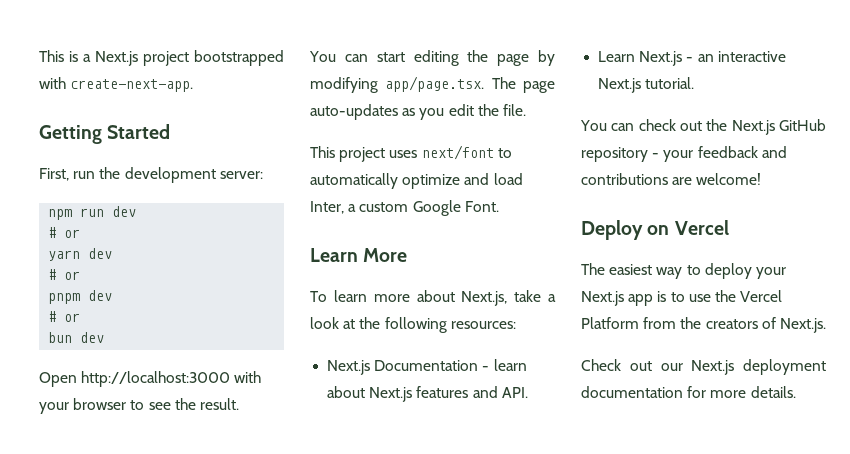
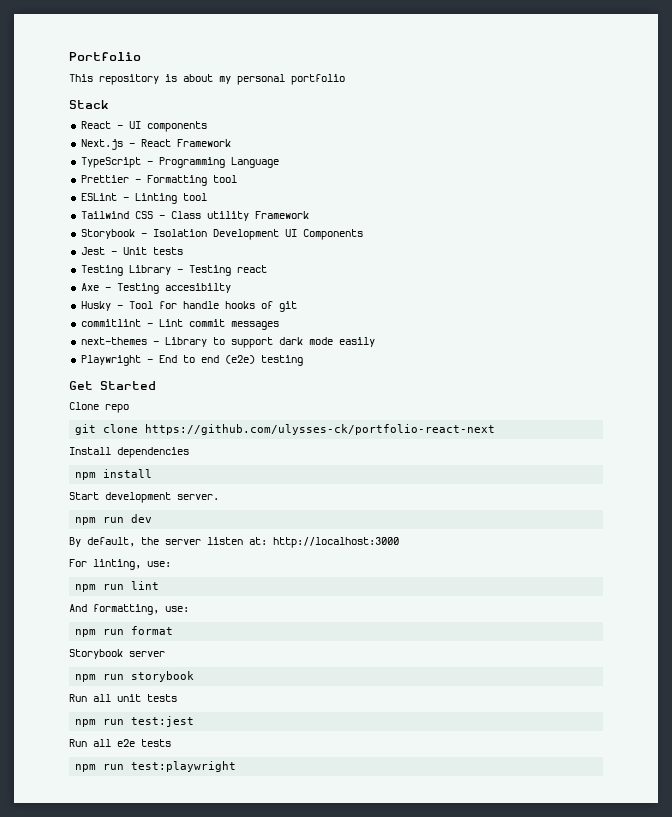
- This is a Next.js project bootstrapped with create-next-app.
- Getting Started
- First, run the development server:
+ Portfolio
+ This repository is about my personal portfolio
+ Stack
+ React - UI components
+ Next.js - React Framework
+ TypeScript - Programming Language
+ Prettier - Formatting tool
+ ESLint - Linting tool
+ Tailwind CSS - Class utility Framework
+ Storybook - Isolation Development UI Components
+ Jest - Unit tests
+ Testing Library - Testing react
+ Axe - Testing accesibilty
+ Husky - Tool for handle hooks of git
+ commitlint - Lint commit messages
+ next-themes - Library to support dark mode easily
+ Playwright - End to end (e2e) testing
+ Get Started
+ Clone repo
+ git clone https://github.com/ulysses-ck/portfolio-react-next
+ Install dependencies
+ npm install
+ Start development server.
  npm run dev
- # or
- yarn dev
- # or
- pnpm dev
- # or
- bun dev
- Open http://localhost:3000 with your browser to see the result.
- You can start editing the page by modifying app/page.tsx. The page auto-updates as you edit the file.
- This project uses next/font to automatically optimize and load Inter, a custom Google Font.
- Learn More
- To learn more about Next.js, take a look at the following resources:
- Next.js Documentation - learn about Next.js features and API.
- Learn Next.js - an interactive Next.js tutorial.
- You can check out the Next.js GitHub repository - your feedback and contributions are welcome!
- Deploy on Vercel
- The easiest way to deploy your Next.js app is to use the Vercel Platform from the creators of Next.js.
- Check out our Next.js deployment documentation for more details.
+ By default, the server listen at: http://localhost:3000
+ For linting, use:
+ npm run lint
+ And formatting, use:
+ npm run format
+ Storybook server
+ npm run storybook
+ Run all unit tests
+ npm run test:jest
+ Run all e2e tests
+ npm run test:playwright

